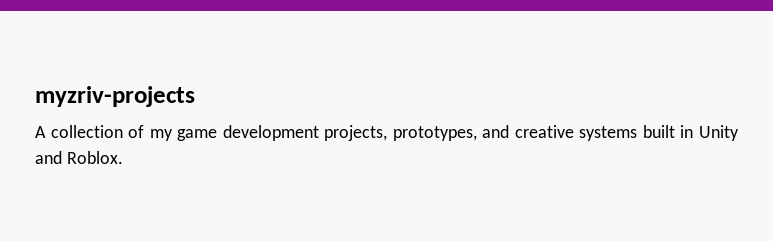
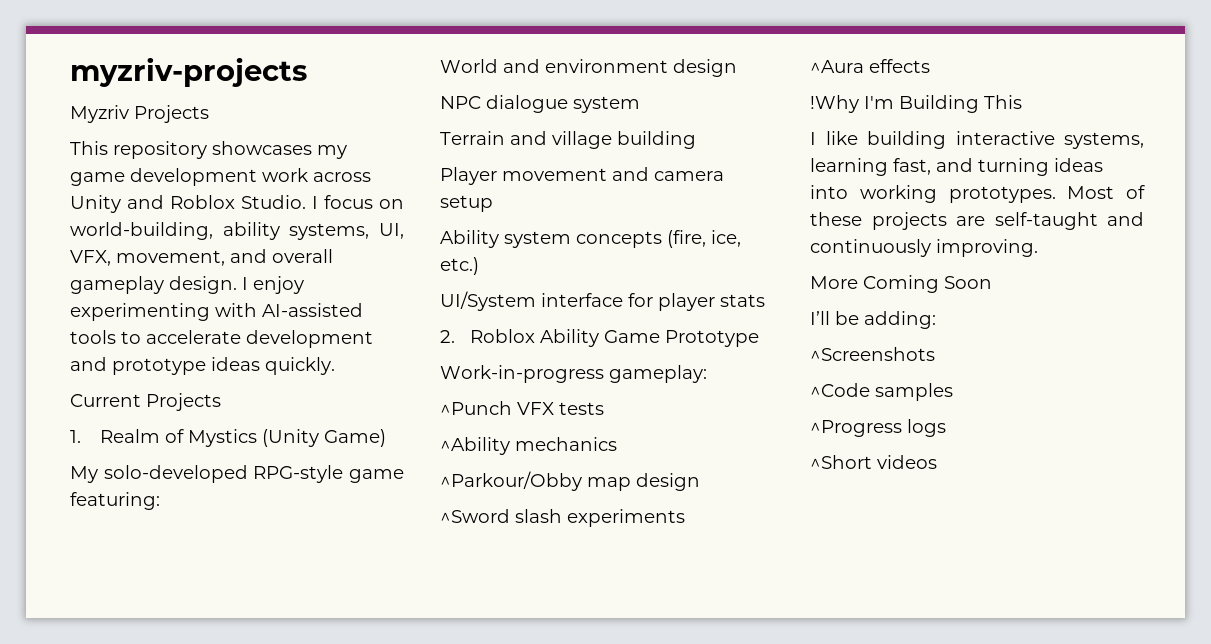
- A collection of my game development projects, prototypes, and creative systems built in Unity and Roblox.
+ Myzriv Projects
+ This repository showcases my game development work across Unity and Roblox Studio. I focus on world-building, ability systems, UI, VFX, movement, and overall gameplay design. I enjoy experimenting with AI-assisted tools to accelerate development and prototype ideas quickly.
+ Current Projects
+ 1. Realm of Mystics (Unity Game)
+ My solo-developed RPG-style game featuring:
+ World and environment design
+ NPC dialogue system
+ Terrain and village building
+ Player movement and camera setup
+ Ability system concepts (fire, ice, etc.)
+ UI/System interface for player stats
+ 2. Roblox Ability Game Prototype
+ Work-in-progress gameplay:
+ ^Punch VFX tests
+ ^Ability mechanics
+ ^Parkour/Obby map design
+ ^Sword slash experiments
+ ^Aura effects
+ !Why I'm Building This
+ I like building interactive systems, learning fast, and turning ideas into working prototypes. Most of these projects are self-taught and continuously improving.
+ More Coming Soon
+ I’ll be adding:
+ ^Screenshots
+ ^Code samples
+ ^Progress logs
+ ^Short videos

